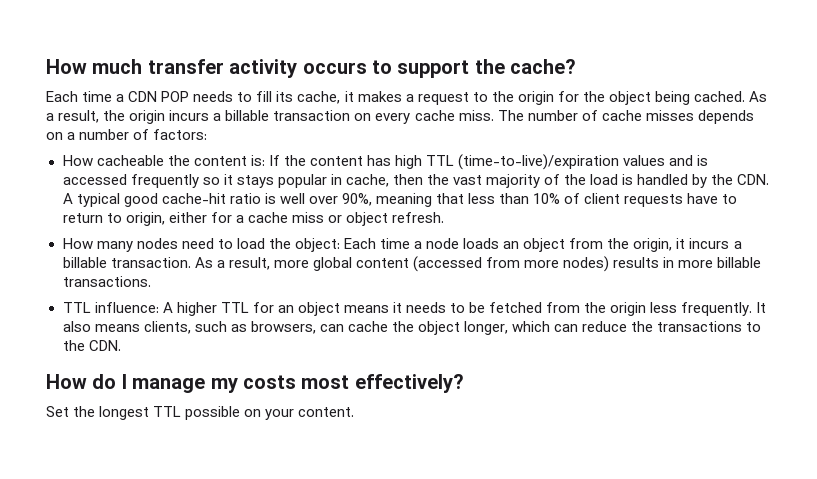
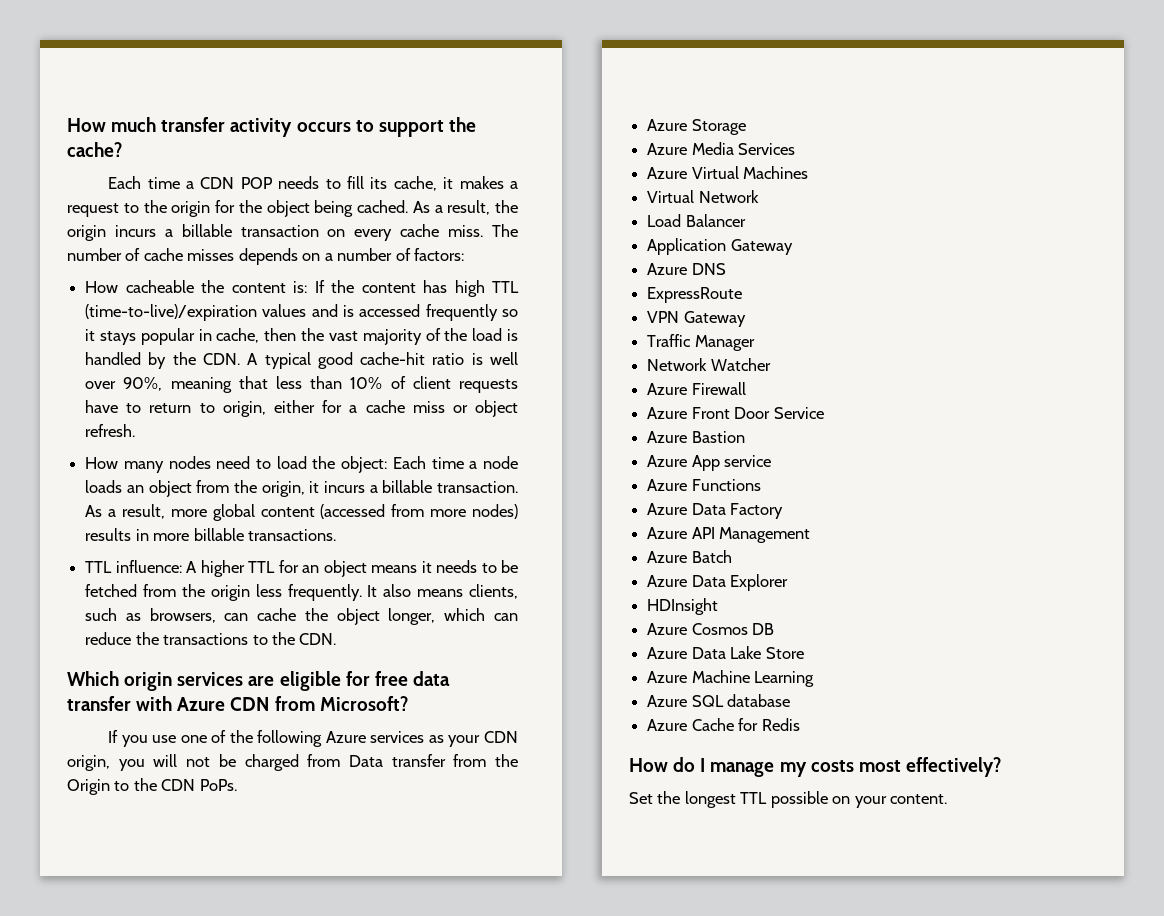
+ Which origin services are eligible for free data transfer with Azure CDN from Microsoft?
+ If you use one of the following Azure services as your CDN origin, you will not be charged from Data transfer from the Origin to the CDN PoPs.
+ Azure Storage
+ Azure Media Services
+ Azure Virtual Machines
+ Virtual Network
+ Load Balancer
+ Application Gateway
+ Azure DNS
+ ExpressRoute
+ VPN Gateway
+ Traffic Manager
+ Network Watcher
+ Azure Firewall
+ Azure Front Door Service
+ Azure Bastion
+ Azure App service
+ Azure Functions
+ Azure Data Factory
+ Azure API Management
+ Azure Batch
+ Azure Data Explorer
+ HDInsight
+ Azure Cosmos DB
+ Azure Data Lake Store
+ Azure Machine Learning
+ Azure SQL database
+ Azure Cache for Redis

